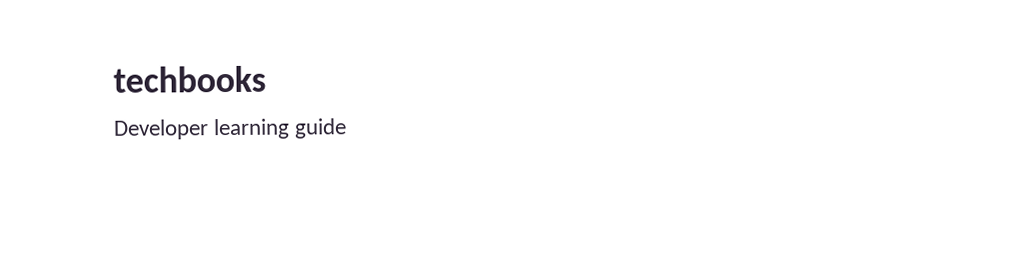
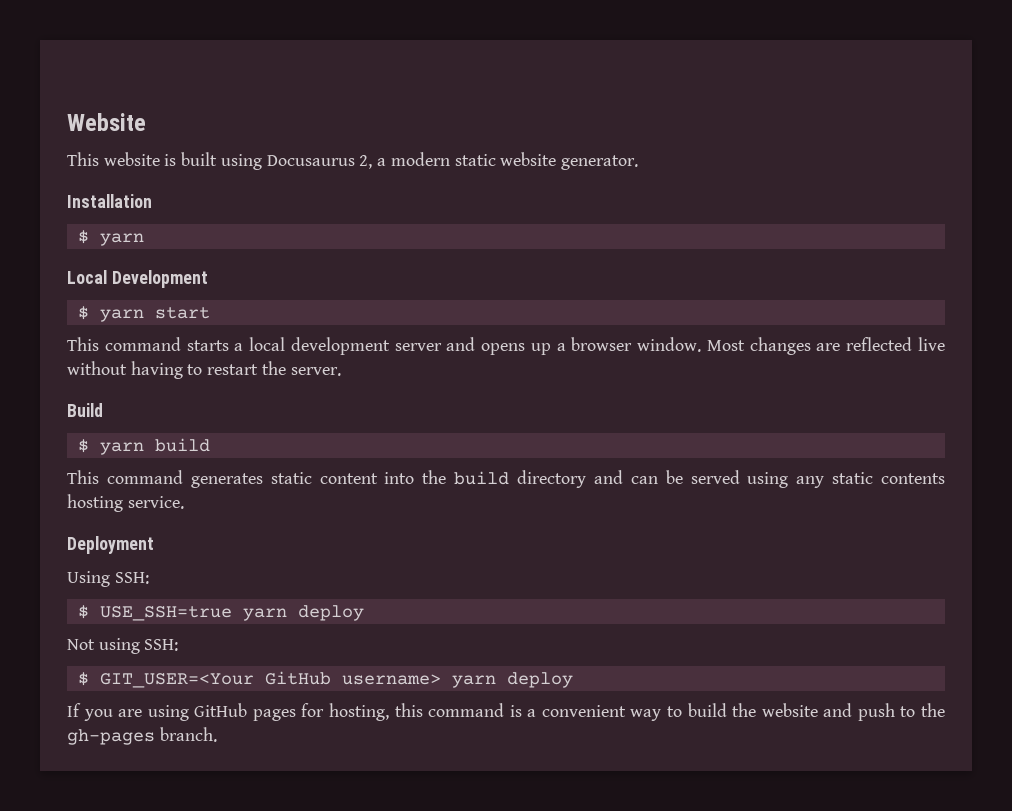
- techbooks
- Developer learning guide
+ Website
+ This website is built using Docusaurus 2, a modern static website generator.
+ Installation
+ $ yarn
+ Local Development
+ $ yarn start
+ This command starts a local development server and opens up a browser window. Most changes are reflected live without having to restart the server.
+ Build
+ $ yarn build
+ This command generates static content into the build directory and can be served using any static contents hosting service.
+ Deployment
+ Using SSH:
+ $ USE_SSH=true yarn deploy
+ Not using SSH:
+ $ GIT_USER=<Your GitHub username> yarn deploy
+ If you are using GitHub pages for hosting, this command is a convenient way to build the website and push to the gh-pages branch.

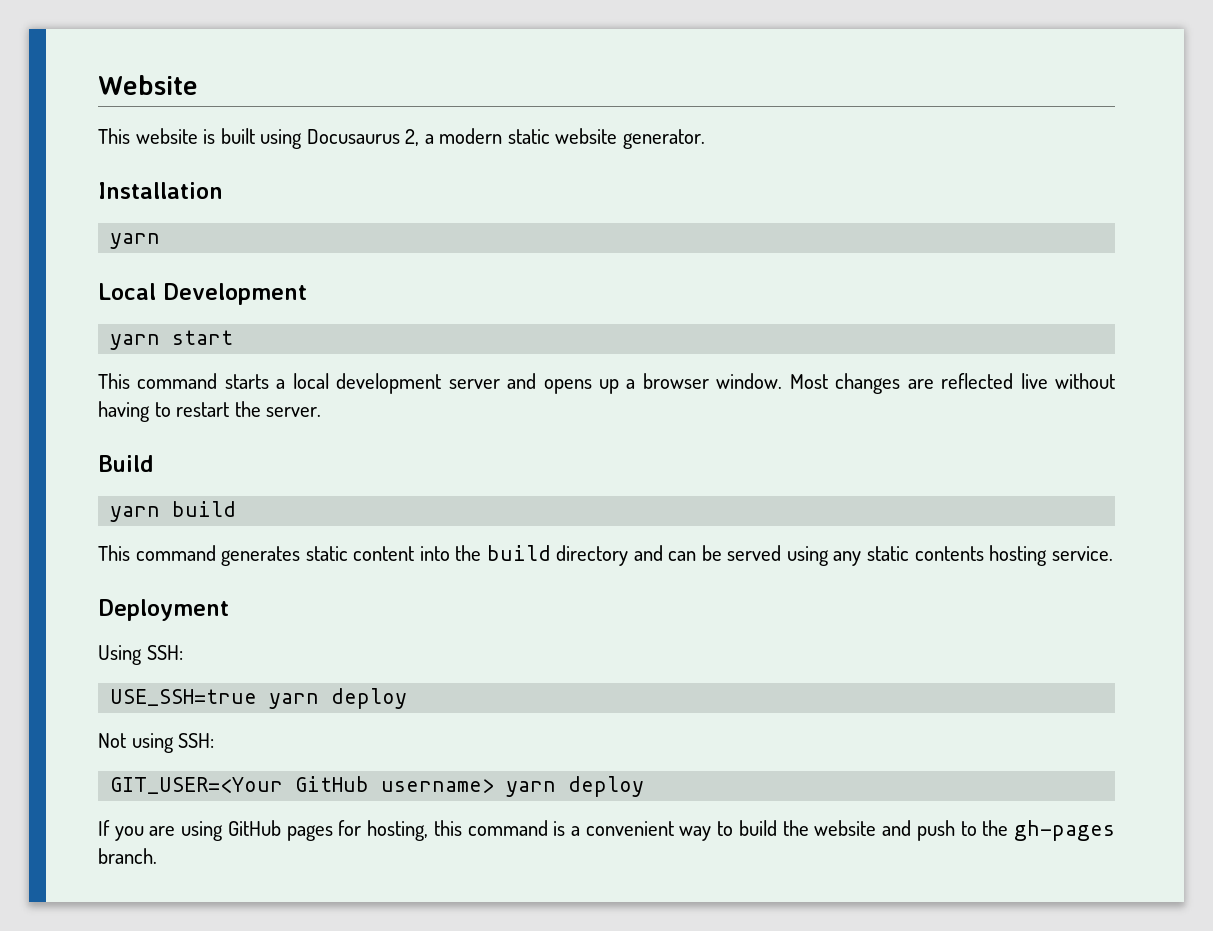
  Installation
- $ yarn
+ yarn
- $ yarn start
+ yarn start
- $ yarn build
+ yarn build
- $ USE_SSH=true yarn deploy
+ USE_SSH=true yarn deploy
- $ GIT_USER=<Your GitHub username> yarn deploy
+ GIT_USER=<Your GitHub username> yarn deploy

